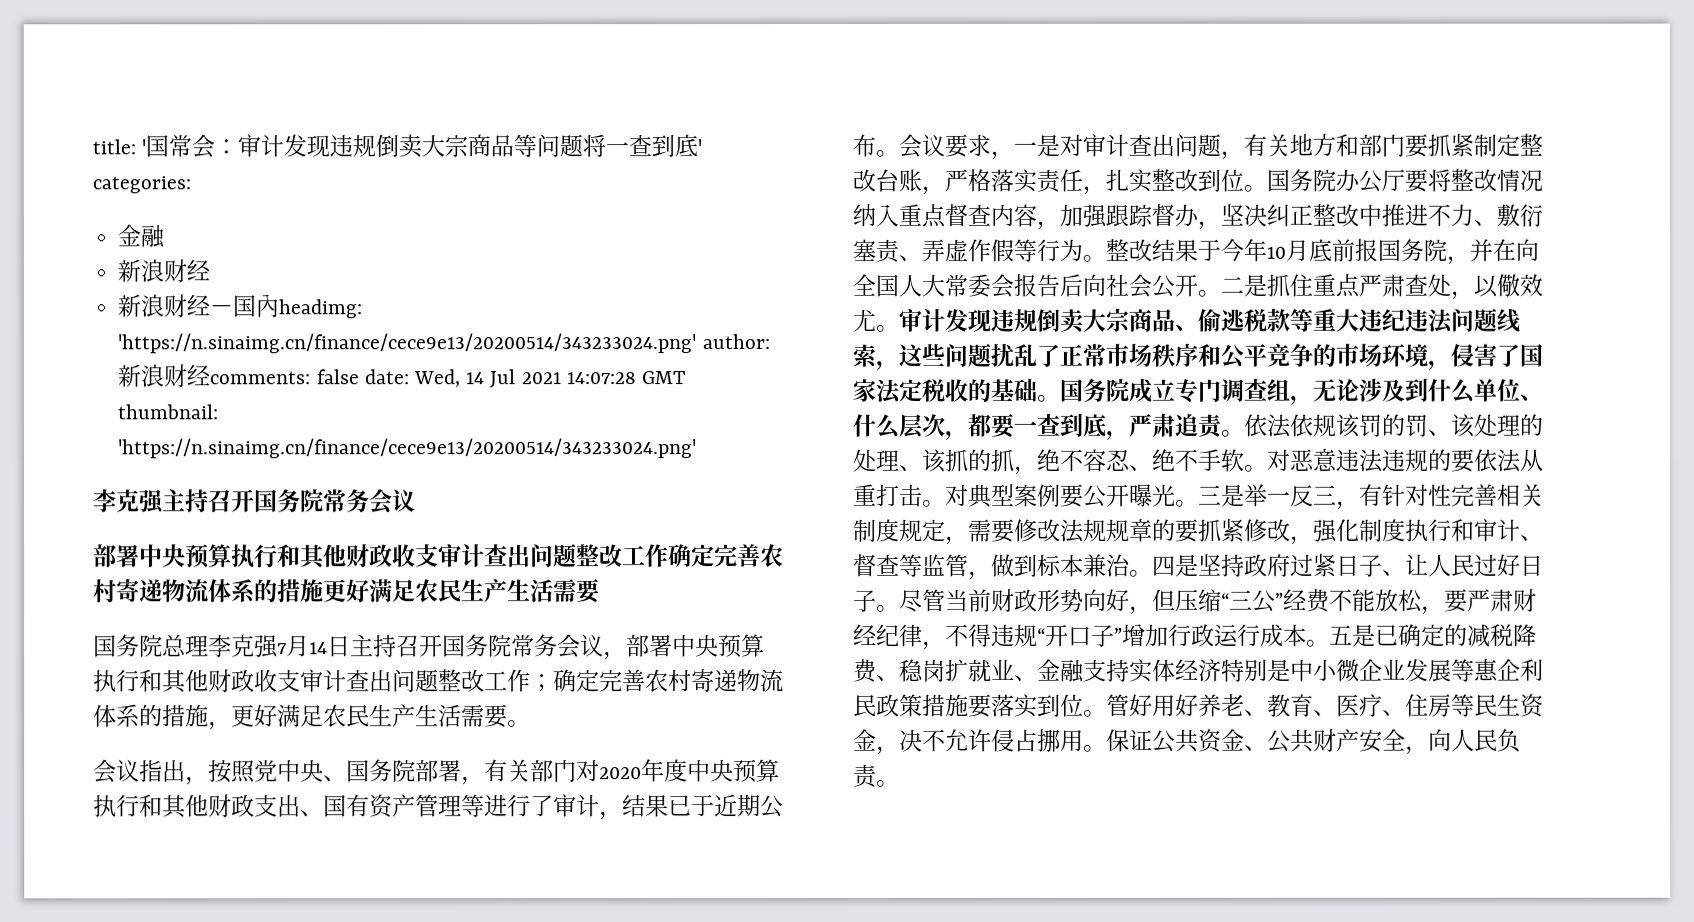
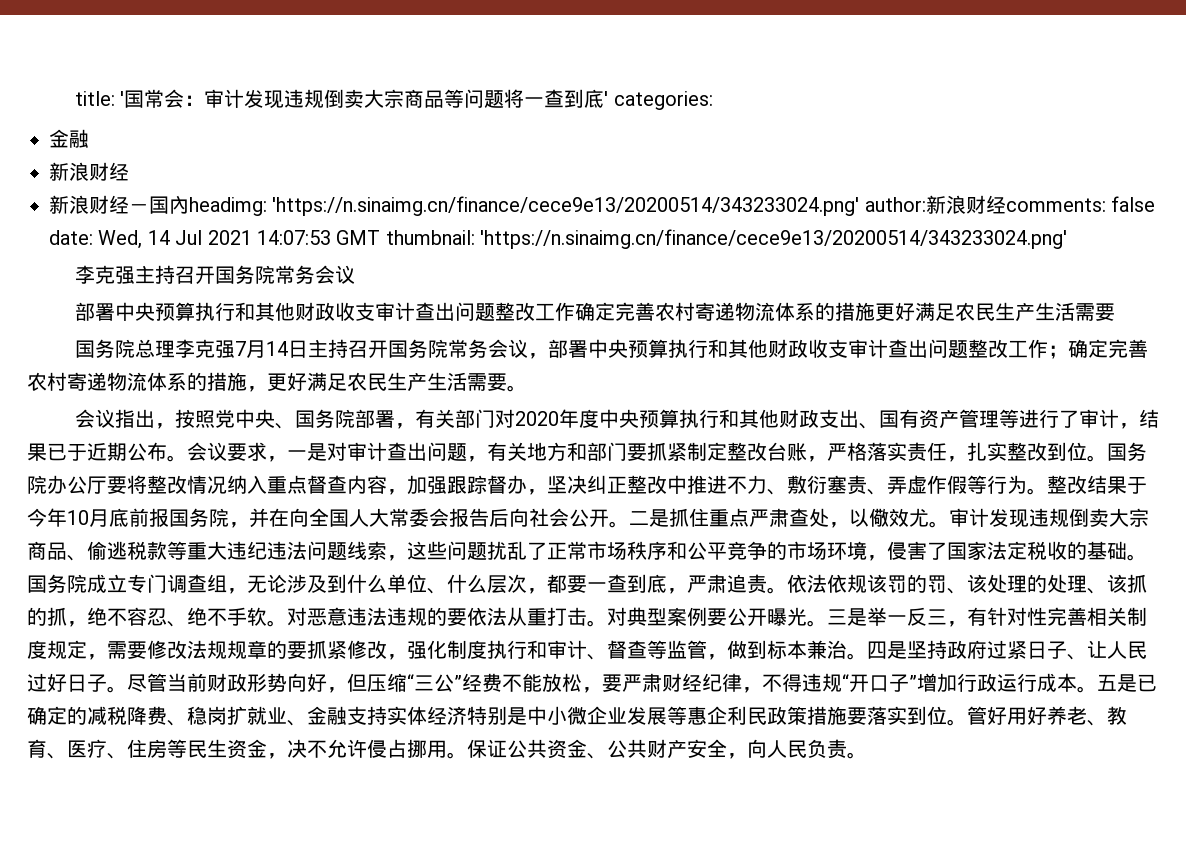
- 新浪财经－国內headimg: 'https://n.sinaimg.cn/finance/cece9e13/20200514/343233024.png' author:新浪财经comments: false date: Wed, 14 Jul 2021 14:07:28 GMT thumbnail: 'https://n.sinaimg.cn/finance/cece9e13/20200514/343233024.png'
+ 新浪财经－国內headimg: 'https://n.sinaimg.cn/finance/cece9e13/20200514/343233024.png' author:新浪财经comments: false date: Wed, 14 Jul 2021 14:07:53 GMT thumbnail: 'https://n.sinaimg.cn/finance/cece9e13/20200514/343233024.png'

